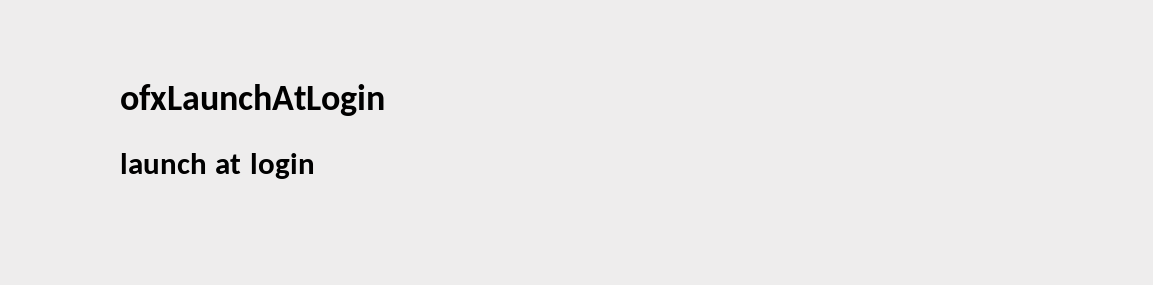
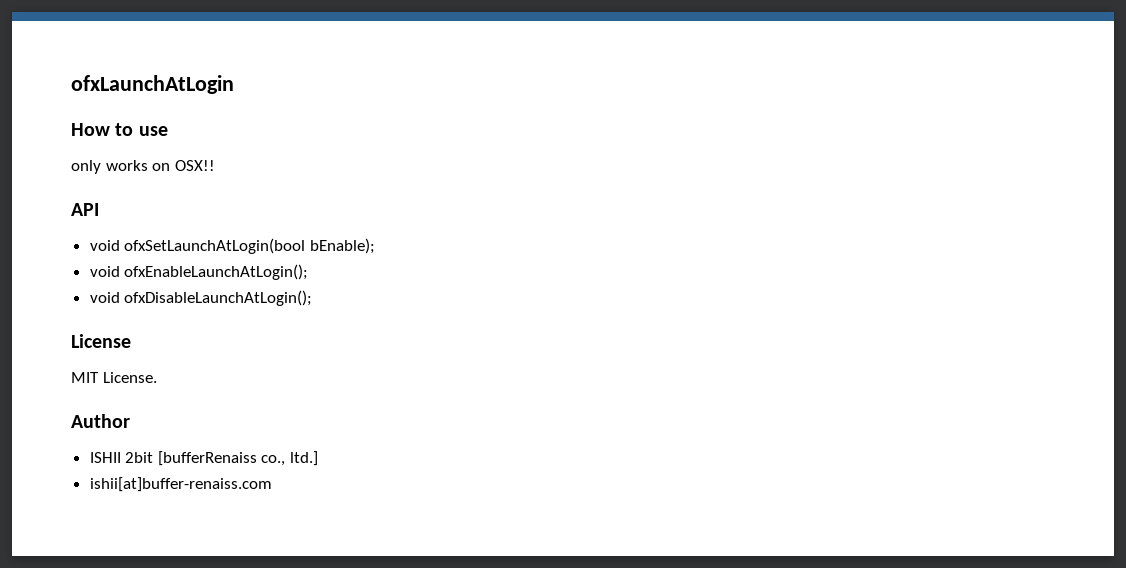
- launch at login
+ How to use
+ only works on OSX!!
+ API
+ void ofxSetLaunchAtLogin(bool bEnable);
+ void ofxEnableLaunchAtLogin();
+ void ofxDisableLaunchAtLogin();
+ License
+ MIT License.
+ Author
+ ISHII 2bit [bufferRenaiss co., ltd.]
+ ishii[at]buffer-renaiss.com

